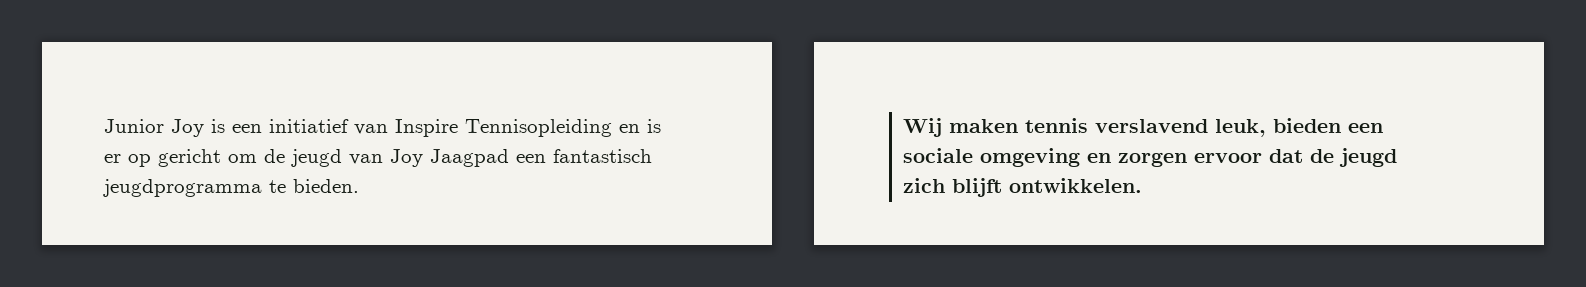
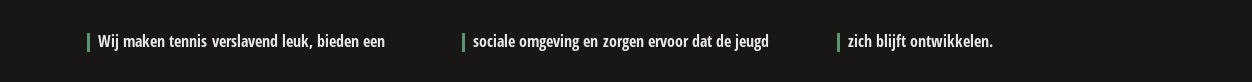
- Junior Joy is een initiatief van Inspire Tennisopleiding en is er op gericht om de jeugd van Joy Jaagpad een fantastisch jeugdprogramma te bieden.

